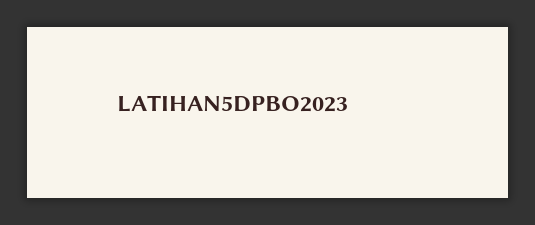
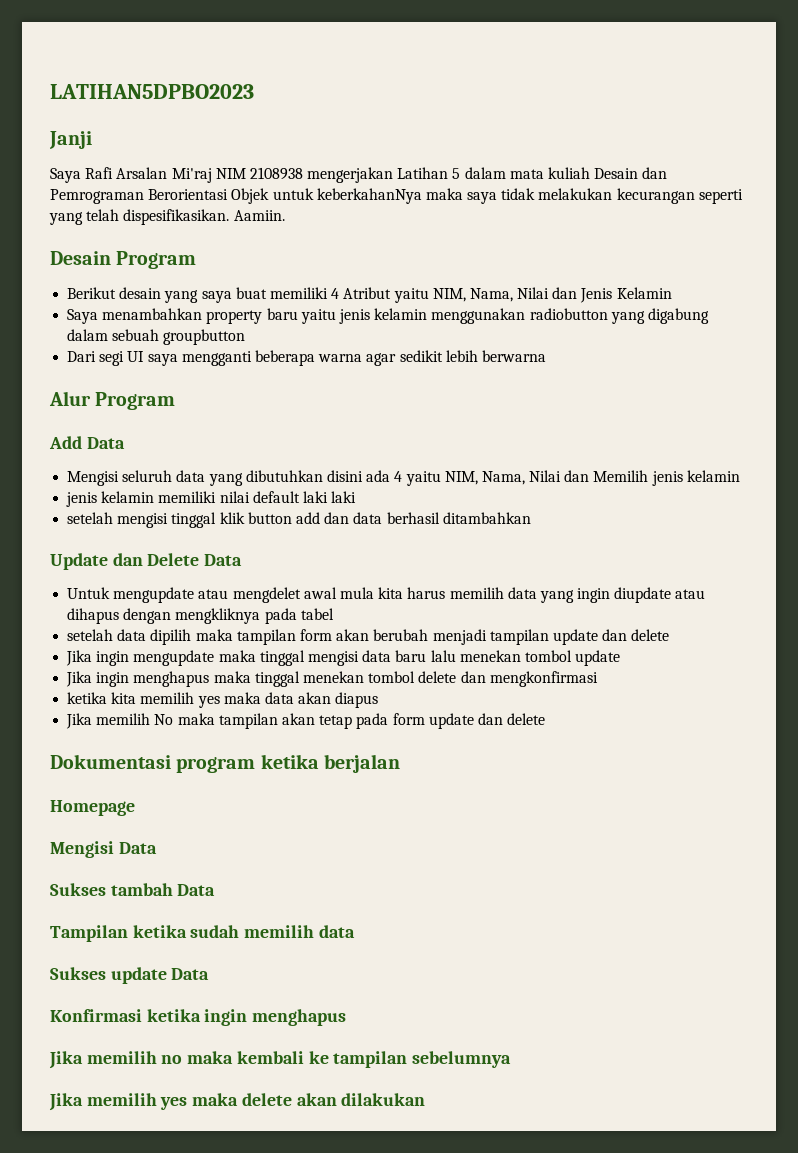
+ Janji
+ Saya Rafi Arsalan Mi'raj NIM 2108938 mengerjakan Latihan 5 dalam mata kuliah Desain dan Pemrograman Berorientasi Objek untuk keberkahanNya maka saya tidak melakukan kecurangan seperti yang telah dispesifikasikan. Aamiin.
+ Desain Program
+ Berikut desain yang saya buat memiliki 4 Atribut yaitu NIM, Nama, Nilai dan Jenis Kelamin
+ Saya menambahkan property baru yaitu jenis kelamin menggunakan radiobutton yang digabung dalam sebuah groupbutton
+ Dari segi UI saya mengganti beberapa warna agar sedikit lebih berwarna
+ Alur Program
+ Add Data
+ Mengisi seluruh data yang dibutuhkan disini ada 4 yaitu NIM, Nama, Nilai dan Memilih jenis kelamin
+ jenis kelamin memiliki nilai default laki laki
+ setelah mengisi tinggal klik button add dan data berhasil ditambahkan
+ Update dan Delete Data
+ Untuk mengupdate atau mengdelet awal mula kita harus memilih data yang ingin diupdate atau dihapus dengan mengkliknya pada tabel
+ setelah data dipilih maka tampilan form akan berubah menjadi tampilan update dan delete
+ Jika ingin mengupdate maka tinggal mengisi data baru lalu menekan tombol update
+ Jika ingin menghapus maka tinggal menekan tombol delete dan mengkonfirmasi
+ ketika kita memilih yes maka data akan diapus
+ Jika memilih No maka tampilan akan tetap pada form update dan delete
+ Dokumentasi program ketika berjalan
+ Homepage
+ Mengisi Data
+ Sukses tambah Data
+ Tampilan ketika sudah memilih data
+ Sukses update Data
+ Konfirmasi ketika ingin menghapus
+ Jika memilih no maka kembali ke tampilan sebelumnya
+ Jika memilih yes maka delete akan dilakukan

